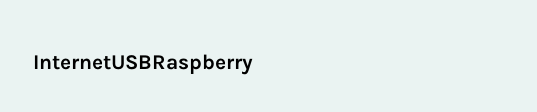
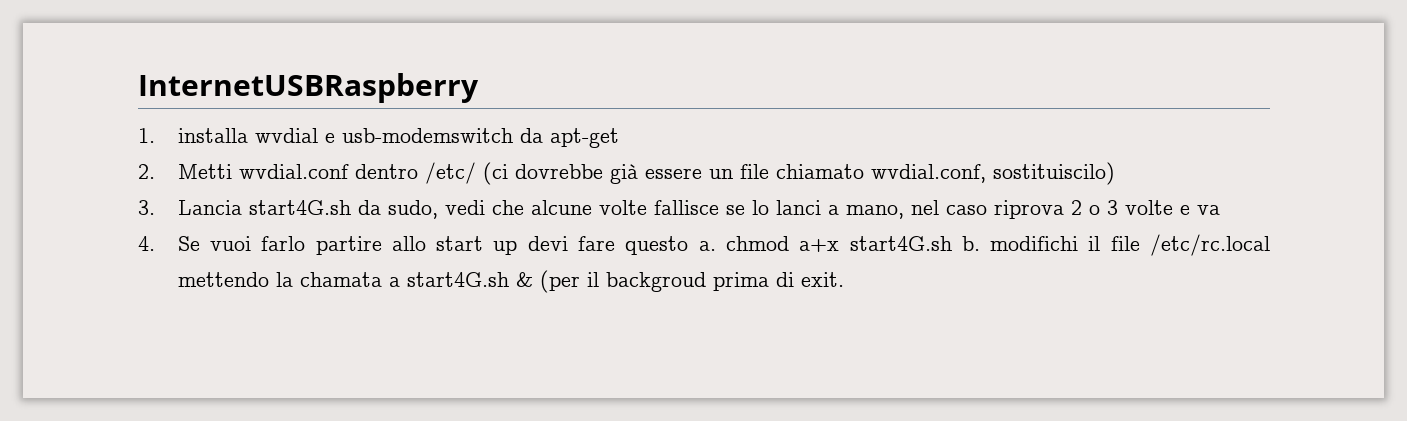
+ 1. installa wvdial e usb-modemswitch da apt-get
+ 2. Metti wvdial.conf dentro /etc/ (ci dovrebbe già essere un file chiamato wvdial.conf, sostituiscilo)
+ 3. Lancia start4G.sh da sudo, vedi che alcune volte fallisce se lo lanci a mano, nel caso riprova 2 o 3 volte e va
+ 4. Se vuoi farlo partire allo start up devi fare questo a. chmod a+x start4G.sh b. modifichi il file /etc/rc.local mettendo la chamata a start4G.sh & (per il backgroud prima di exit.

